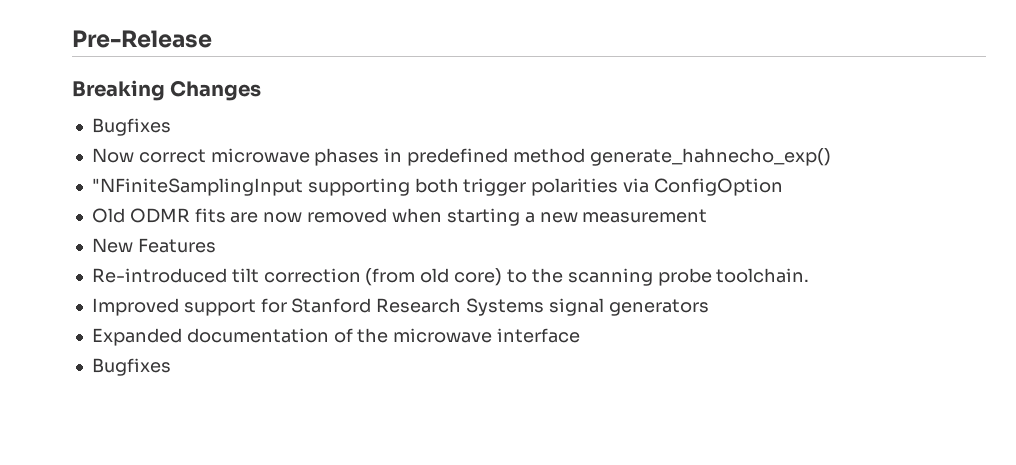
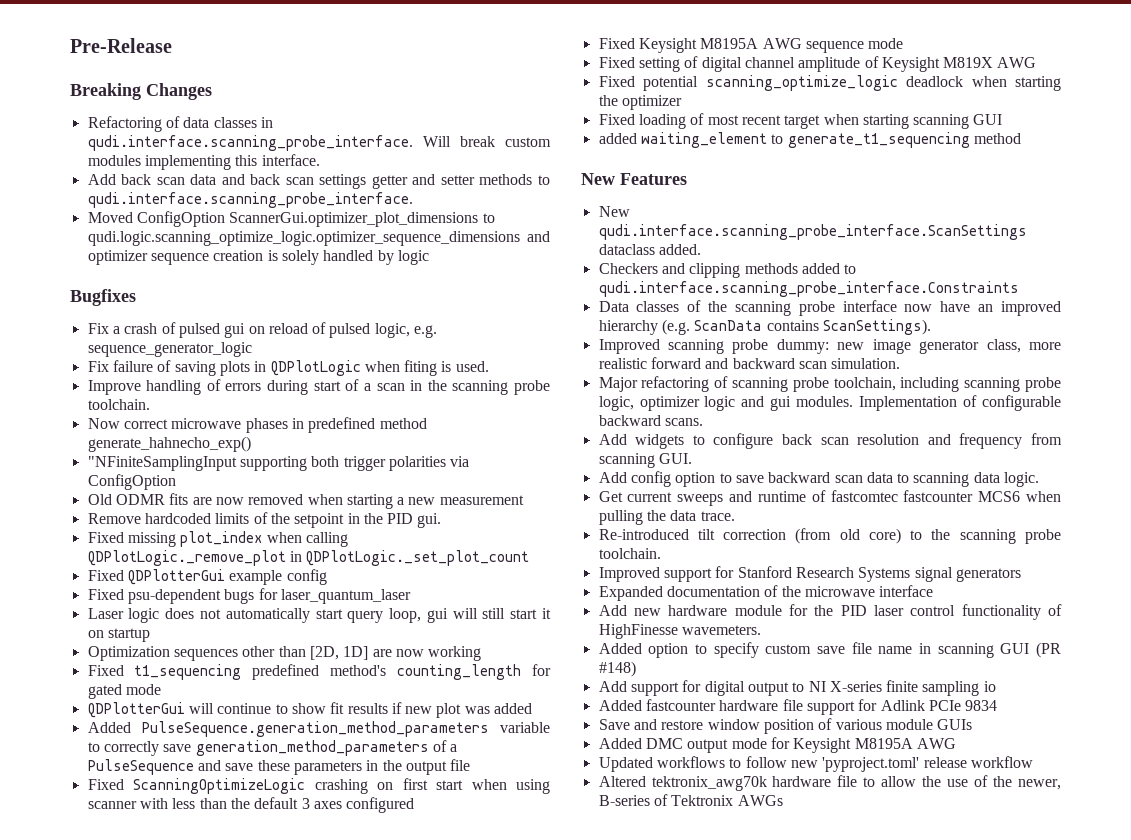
  Breaking Changes
+ Refactoring of data classes in qudi.interface.scanning_probe_interface. Will break custom modules implementing this interface.
+ Add back scan data and back scan settings getter and setter methods to qudi.interface.scanning_probe_interface.
+ Moved ConfigOption ScannerGui.optimizer_plot_dimensions to qudi.logic.scanning_optimize_logic.optimizer_sequence_dimensions and optimizer sequence creation is solely handled by logic
  Bugfixes
+ Fix a crash of pulsed gui on reload of pulsed logic, e.g. sequence_generator_logic
+ Fix failure of saving plots in QDPlotLogic when fiting is used.
+ Improve handling of errors during start of a scan in the scanning probe toolchain.
+ Remove hardcoded limits of the setpoint in the PID gui.
+ Fixed missing plot_index when calling QDPlotLogic._remove_plot in QDPlotLogic._set_plot_count
+ Fixed QDPlotterGui example config
+ Fixed psu-dependent bugs for laser_quantum_laser
+ Laser logic does not automatically start query loop, gui will still start it on startup
+ Optimization sequences other than [2D, 1D] are now working
+ Fixed t1_sequencing predefined method's counting_length for gated mode
+ QDPlotterGui will continue to show fit results if new plot was added
+ Added PulseSequence.generation_method_parameters variable to correctly save generation_method_parameters of a PulseSequence and save these parameters in the output file
+ Fixed ScanningOptimizeLogic crashing on first start when using scanner with less than the default 3 axes configured
+ Fixed Keysight M8195A AWG sequence mode
+ Fixed setting of digital channel amplitude of Keysight M819X AWG
+ Fixed potential scanning_optimize_logic deadlock when starting the optimizer
+ Fixed loading of most recent target when starting scanning GUI
+ added waiting_element to generate_t1_sequencing method
  New Features
+ New qudi.interface.scanning_probe_interface.ScanSettings dataclass added.
+ Checkers and clipping methods added to qudi.interface.scanning_probe_interface.Constraints
+ Data classes of the scanning probe interface now have an improved hierarchy (e.g. ScanData contains ScanSettings).
+ Improved scanning probe dummy: new image generator class, more realistic forward and backward scan simulation.
+ Major refactoring of scanning probe toolchain, including scanning probe logic, optimizer logic and gui modules. Implementation of configurable backward scans.
+ Add widgets to configure back scan resolution and frequency from scanning GUI.
+ Add config option to save backward scan data to scanning data logic.
+ Get current sweeps and runtime of fastcomtec fastcounter MCS6 when pulling the data trace.
  Expanded documentation of the microwave interface
- Bugfixes
+ Add new hardware module for the PID laser control functionality of HighFinesse wavemeters.
+ Added option to specify custom save file name in scanning GUI (PR #148)
+ Add support for digital output to NI X-series finite sampling io
+ Added fastcounter hardware file support for Adlink PCIe 9834
+ Save and restore window position of various module GUIs
+ Added DMC output mode for Keysight M8195A AWG
+ Updated workflows to follow new 'pyproject.toml' release workflow
+ Altered tektronix_awg70k hardware file to allow the use of the newer, B-series of Tektronix AWGs

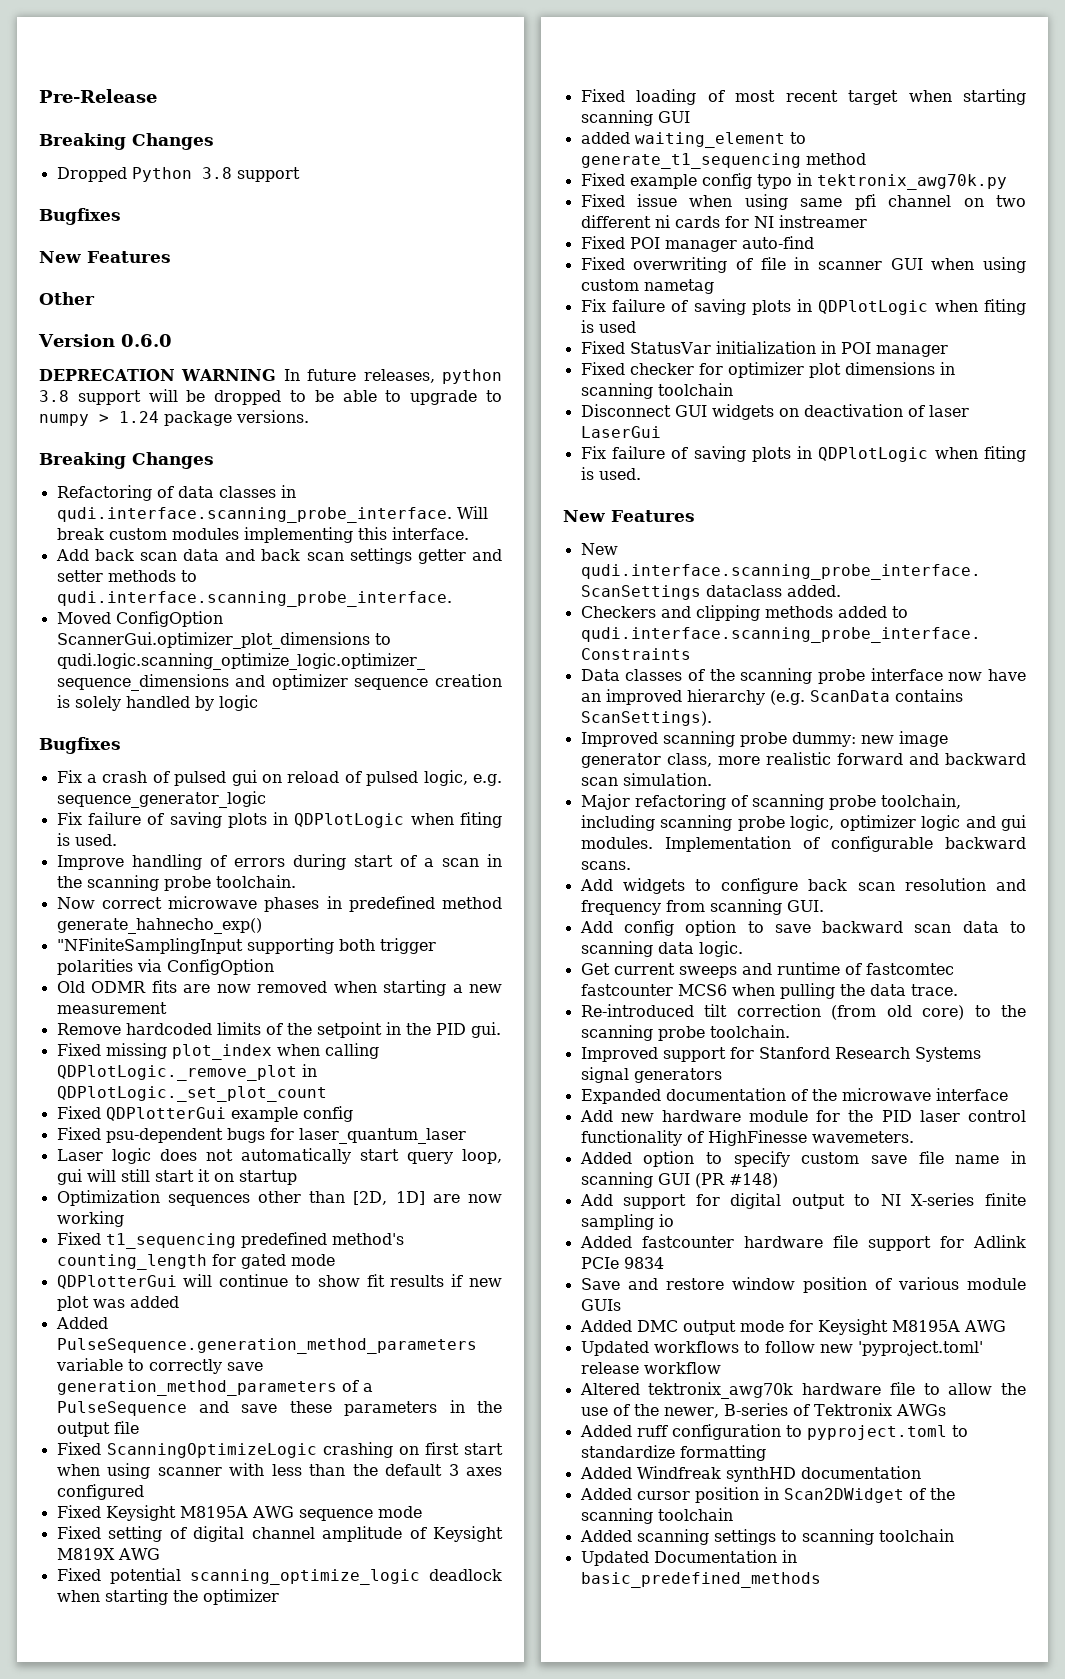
+ Dropped Python 3.8 support
+ Bugfixes
+ New Features
+ Other
+ Version 0.6.0
+ DEPRECATION WARNING In future releases, python 3.8 support will be dropped to be able to upgrade to numpy > 1.24 package versions.
+ Breaking Changes
+ Fixed example config typo in tektronix_awg70k.py
+ Fixed issue when using same pfi channel on two different ni cards for NI instreamer
+ Fixed POI manager auto-find
+ Fixed overwriting of file in scanner GUI when using custom nametag
+ Fix failure of saving plots in QDPlotLogic when fiting is used
+ Fixed StatusVar initialization in POI manager
+ Fixed checker for optimizer plot dimensions in scanning toolchain
+ Disconnect GUI widgets on deactivation of laser LaserGui
+ Fix failure of saving plots in QDPlotLogic when fiting is used.
+ Added ruff configuration to pyproject.toml to standardize formatting
+ Added Windfreak synthHD documentation
+ Added cursor position in Scan2DWidget of the scanning toolchain
+ Added scanning settings to scanning toolchain
+ Updated Documentation in basic_predefined_methods

